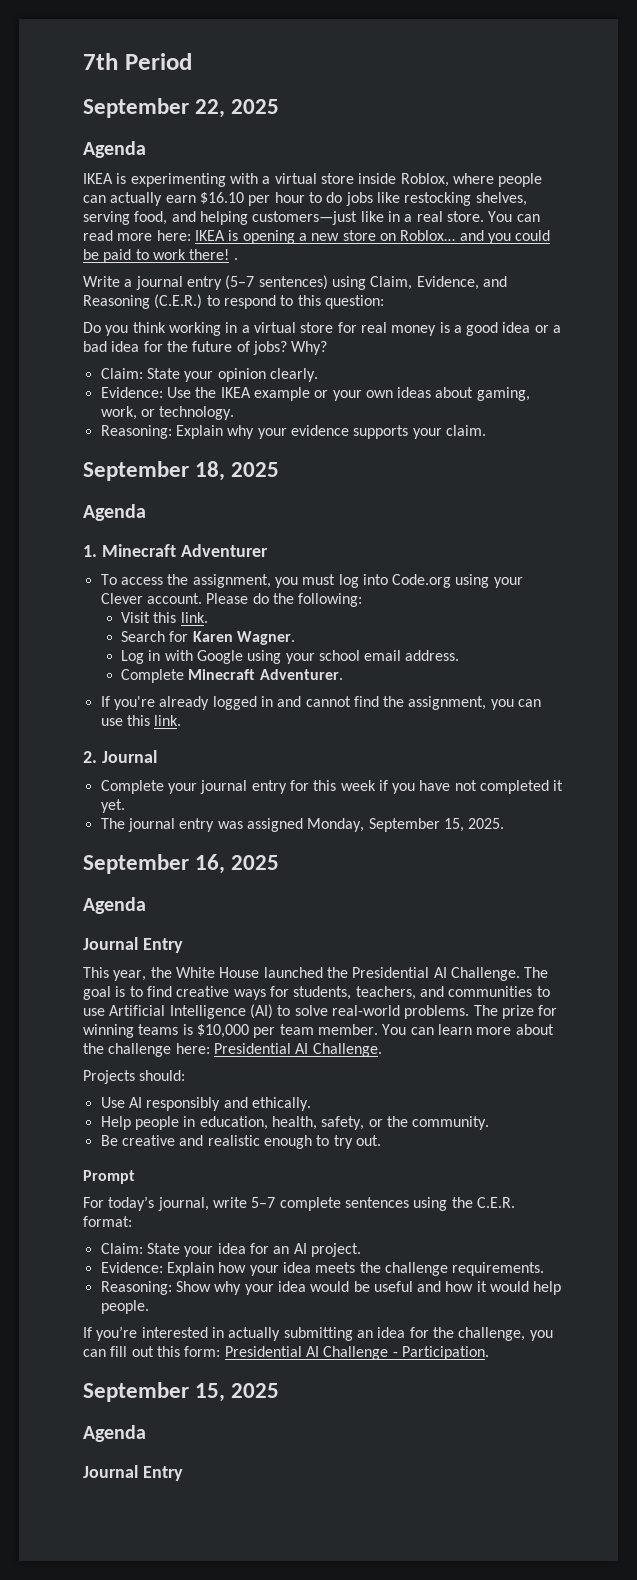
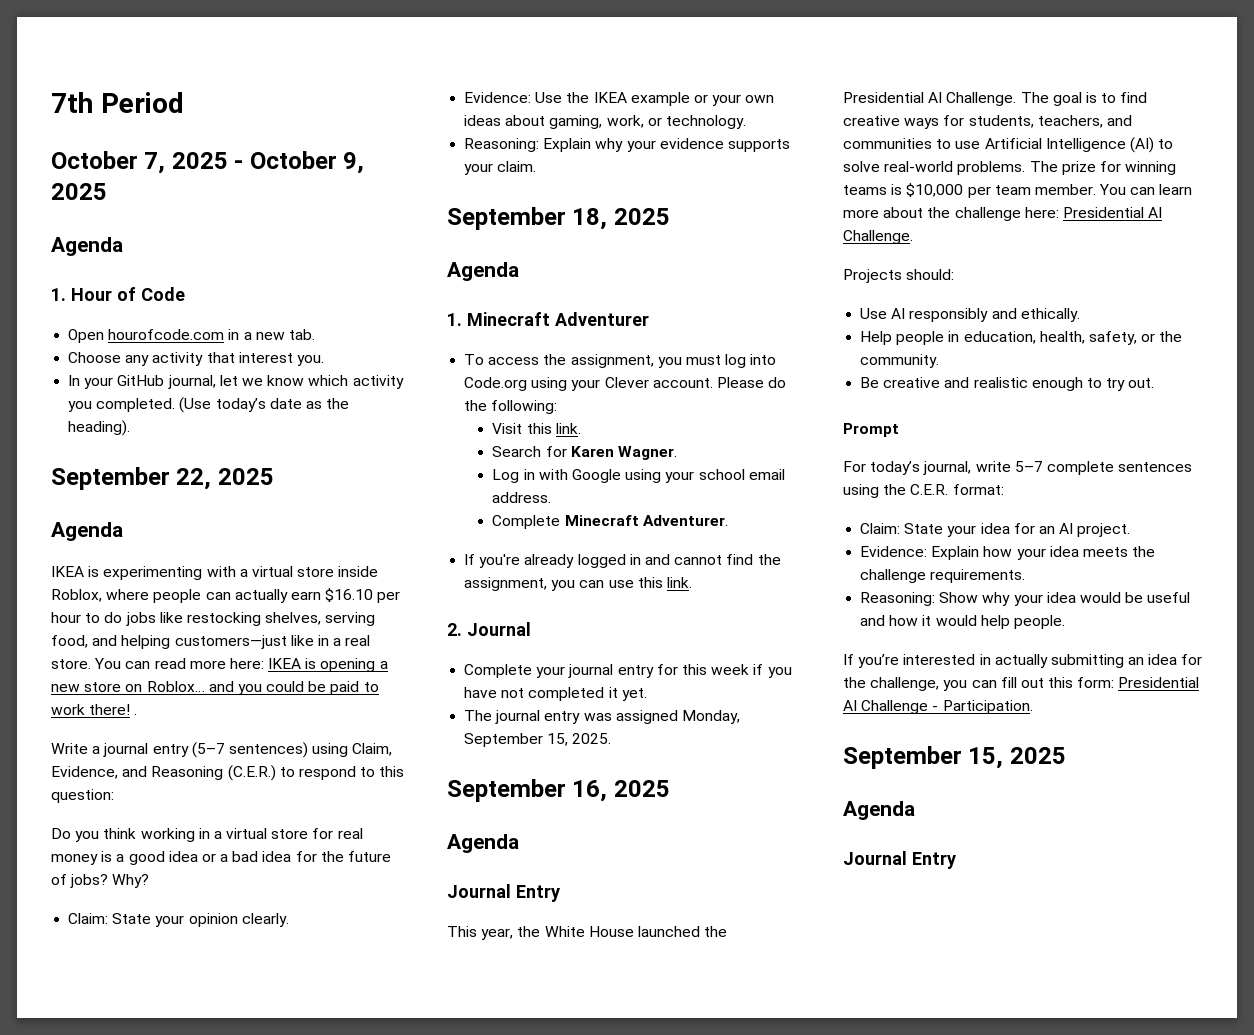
+ October 7, 2025 - October 9, 2025
+ Agenda
+ 1. Hour of Code
+ Open hourofcode.com in a new tab.
+ Choose any activity that interest you.
+ In your GitHub journal, let we know which activity you completed. (Use today’s date as the heading).

